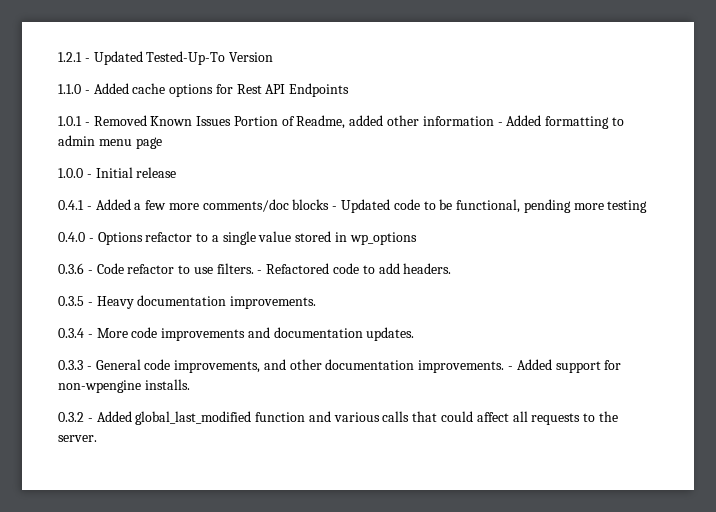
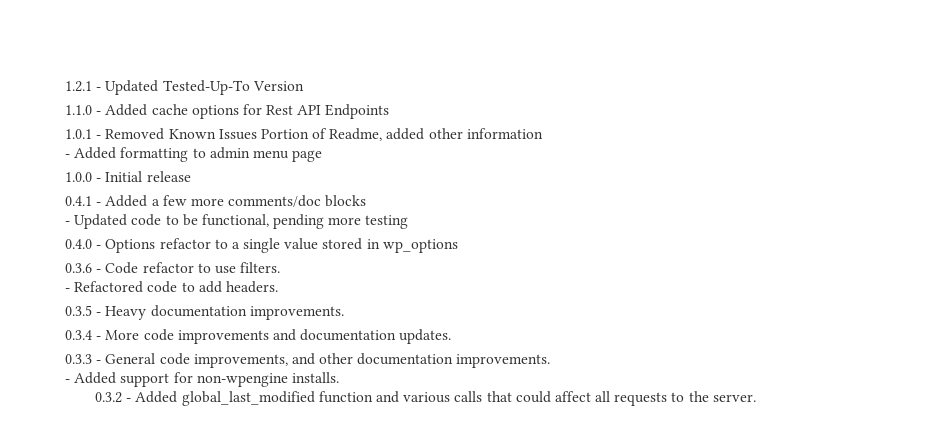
- 1.0.1 - Removed Known Issues Portion of Readme, added other information - Added formatting to admin menu page
+ 1.0.1 - Removed Known Issues Portion of Readme, added other information
+ - Added formatting to admin menu page
- 0.4.1 - Added a few more comments/doc blocks - Updated code to be functional, pending more testing
+ 0.4.1 - Added a few more comments/doc blocks
+ - Updated code to be functional, pending more testing
- 0.3.6 - Code refactor to use filters. - Refactored code to add headers.
+ 0.3.6 - Code refactor to use filters.
+ - Refactored code to add headers.
- 0.3.3 - General code improvements, and other documentation improvements. - Added support for non-wpengine installs.
+ 0.3.3 - General code improvements, and other documentation improvements.
+ - Added support for non-wpengine installs.

